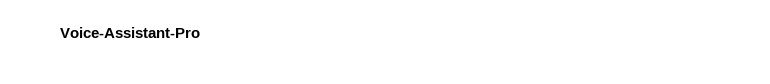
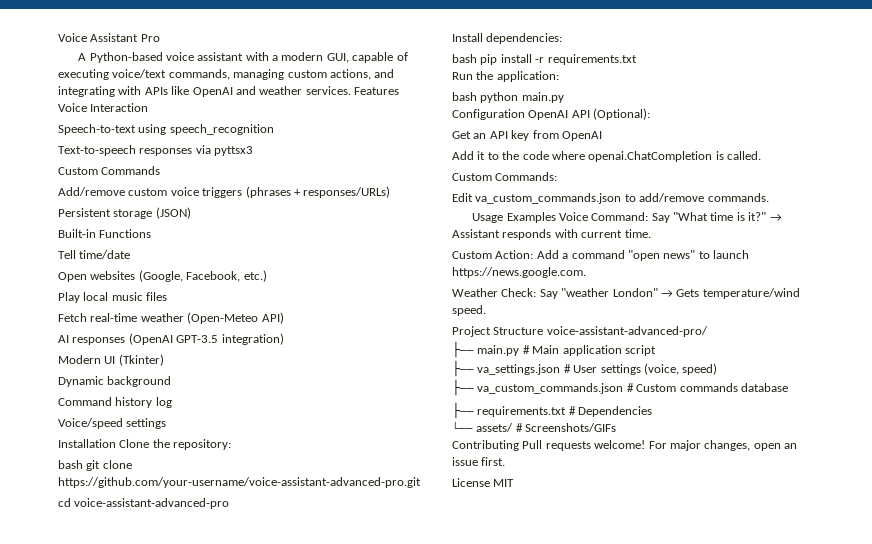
- Voice-Assistant-Pro
+ Voice Assistant Pro
+ A Python-based voice assistant with a modern GUI, capable of executing voice/text commands, managing custom actions, and integrating with APIs like OpenAI and weather services. Features Voice Interaction
+ Speech-to-text using speech_recognition
+ Text-to-speech responses via pyttsx3
+ Custom Commands
+ Add/remove custom voice triggers (phrases + responses/URLs)
+ Persistent storage (JSON)
+ Built-in Functions
+ Tell time/date
+ Open websites (Google, Facebook, etc.)
+ Play local music files
+ Fetch real-time weather (Open-Meteo API)
+ AI responses (OpenAI GPT-3.5 integration)
+ Modern UI (Tkinter)
+ Dynamic background
+ Command history log
+ Voice/speed settings
+ Installation Clone the repository:
+ bash git clone https://github.com/your-username/voice-assistant-advanced-pro.git
+ cd voice-assistant-advanced-pro
+ Install dependencies:
+ bash pip install -r requirements.txt
+ Run the application:
+ bash python main.py
+ Configuration OpenAI API (Optional):
+ Get an API key from OpenAI
+ Add it to the code where openai.ChatCompletion is called.
+ Custom Commands:
+ Edit va_custom_commands.json to add/remove commands.
+ Usage Examples Voice Command: Say "What time is it?" → Assistant responds with current time.
+ Custom Action: Add a command "open news" to launch https://news.google.com.
+ Weather Check: Say "weather London" → Gets temperature/wind speed.
+ Project Structure voice-assistant-advanced-pro/
+ ├── main.py # Main application script
+ ├── va_settings.json # User settings (voice, speed)
+ ├── va_custom_commands.json # Custom commands database
+ ├── requirements.txt # Dependencies
+ └── assets/ # Screenshots/GIFs
+ Contributing Pull requests welcome! For major changes, open an issue first.
+ License MIT

